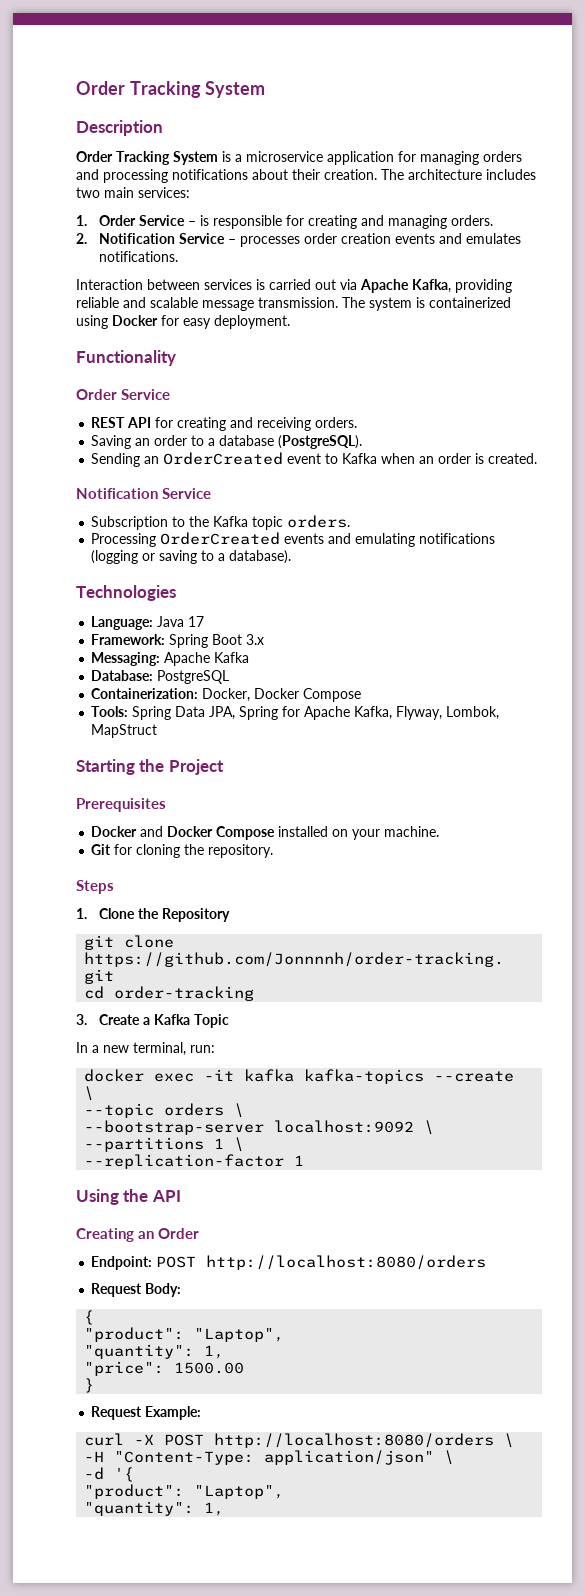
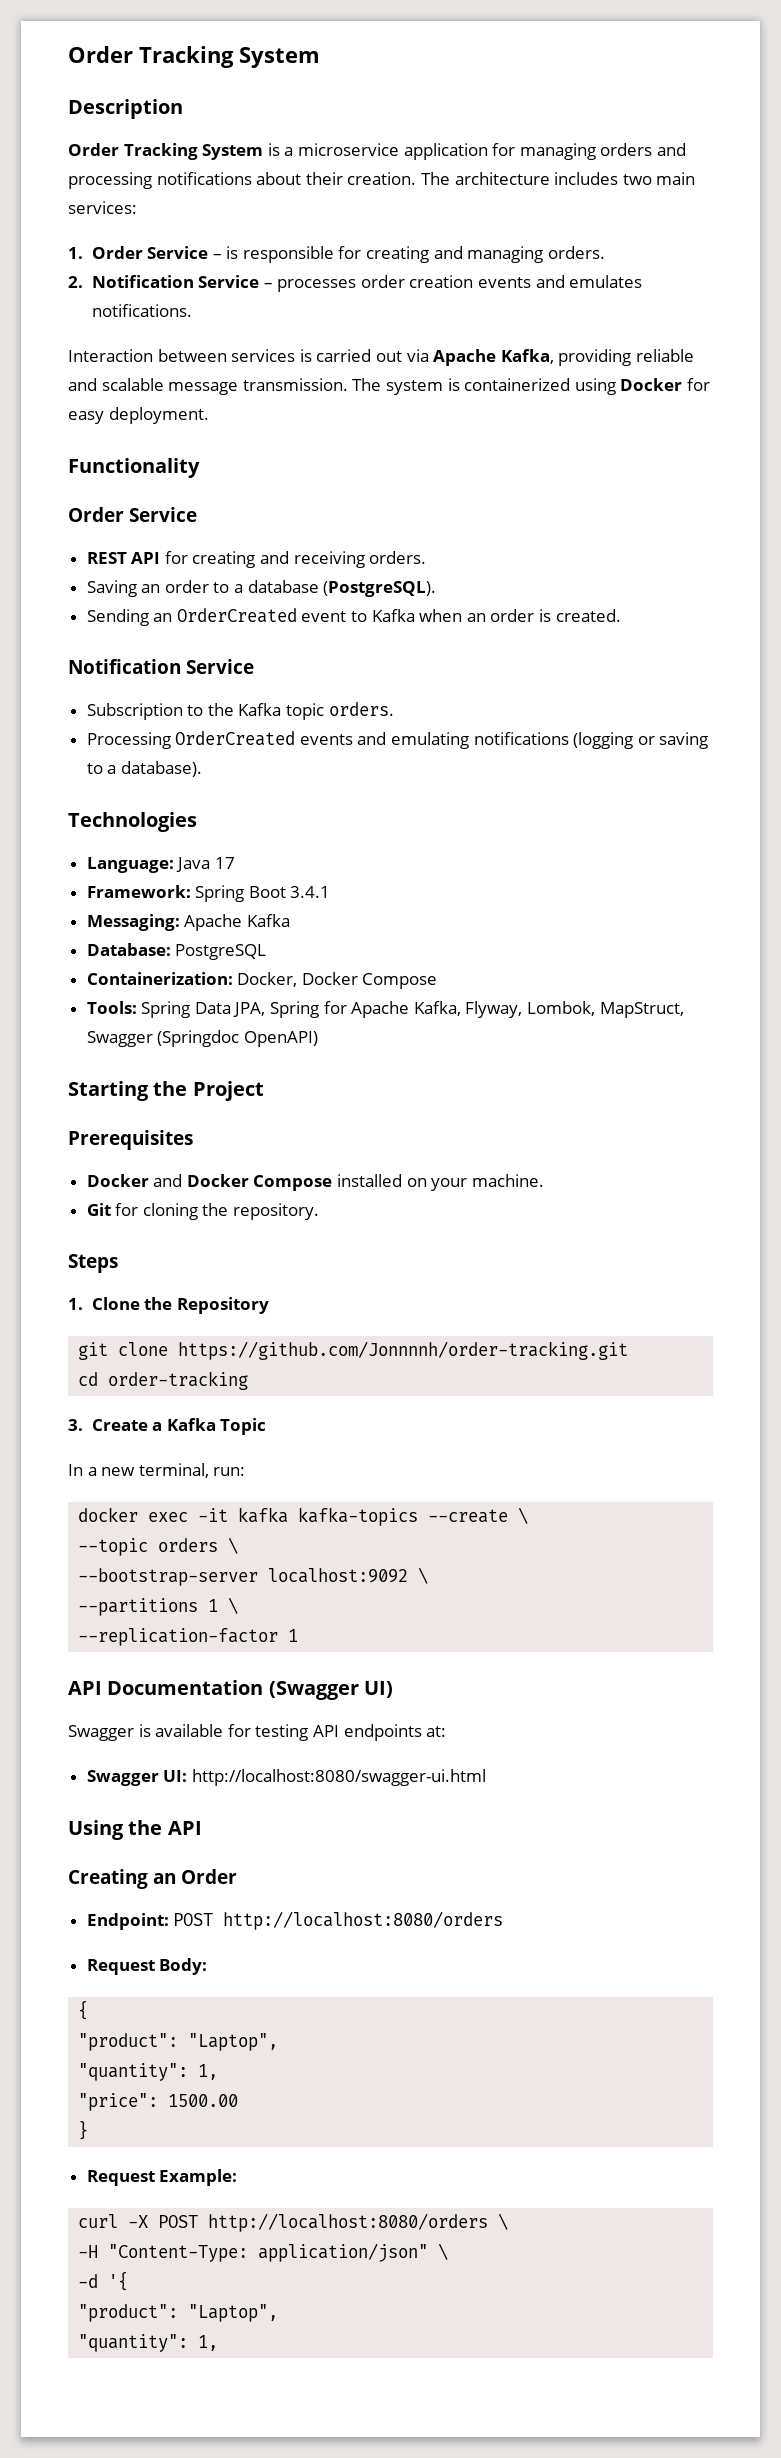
- Framework: Spring Boot 3.x
+ Framework: Spring Boot 3.4.1
- Tools: Spring Data JPA, Spring for Apache Kafka, Flyway, Lombok, MapStruct
+ Tools: Spring Data JPA, Spring for Apache Kafka, Flyway, Lombok, MapStruct, Swagger (Springdoc OpenAPI)
+ API Documentation (Swagger UI)
+ Swagger is available for testing API endpoints at:
+ Swagger UI: http://localhost:8080/swagger-ui.html

